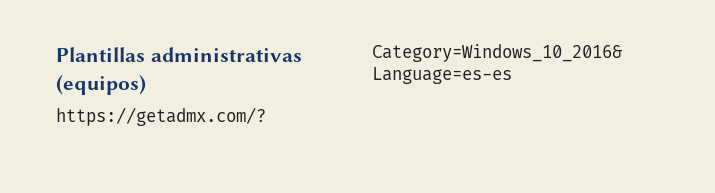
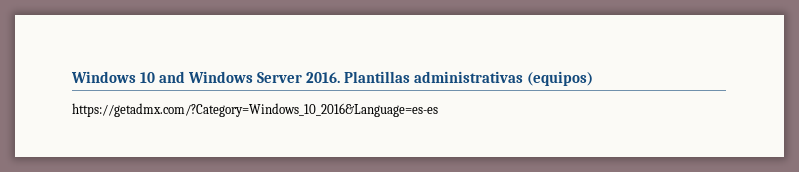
+ Windows 10 and Windows Server 2016.

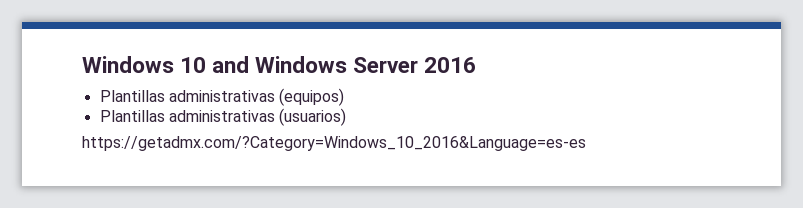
- Windows 10 and Windows Server 2016. Plantillas administrativas (equipos)
+ Windows 10 and Windows Server 2016
+ Plantillas administrativas (equipos)
+ Plantillas administrativas (usuarios)

